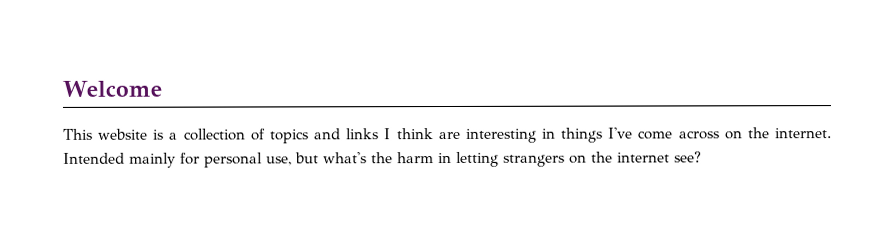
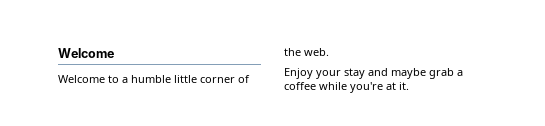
- This website is a collection of topics and links I think are interesting in things I've come across on the internet. Intended mainly for personal use, but what's the harm in letting strangers on the internet see?
+ Welcome to a humble little corner of the web.
+ Enjoy your stay and maybe grab a coffee while you're at it.

